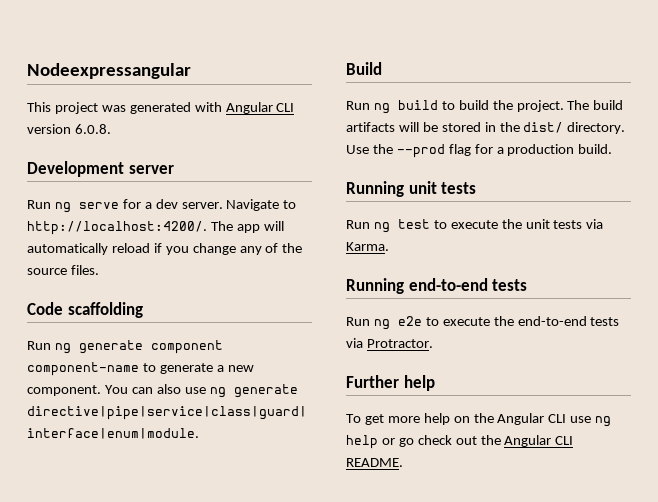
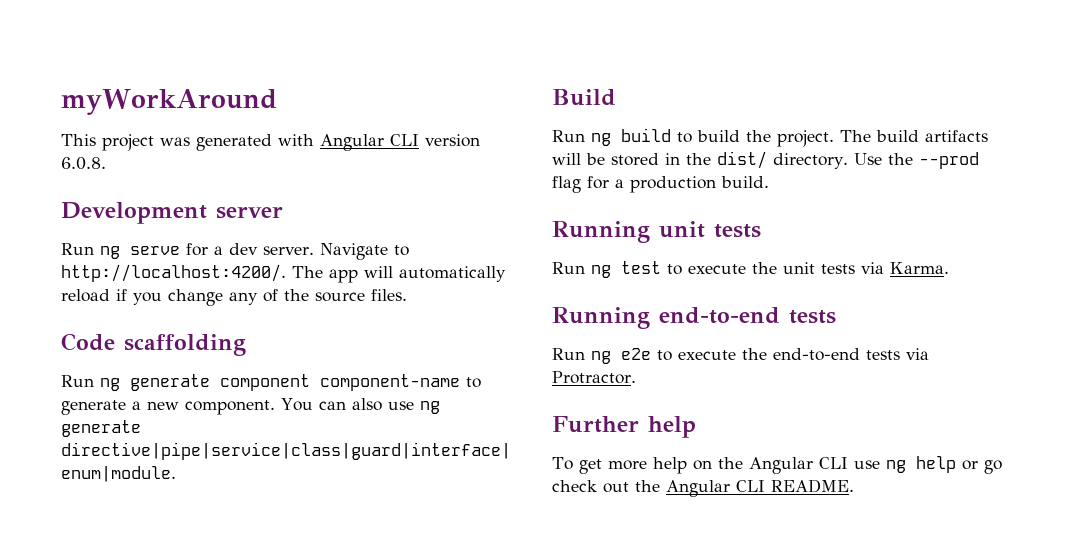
- Nodeexpressangular
+ myWorkAround

